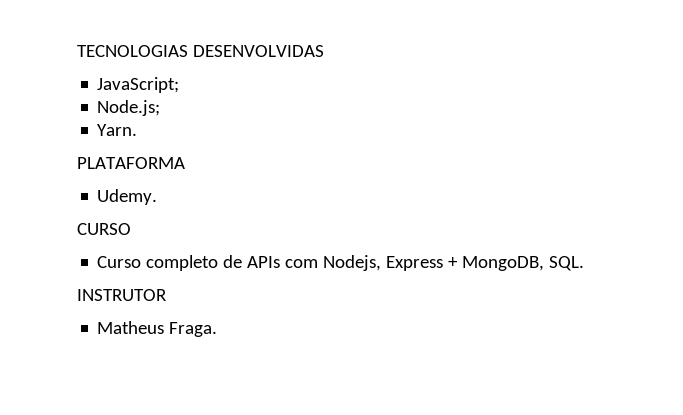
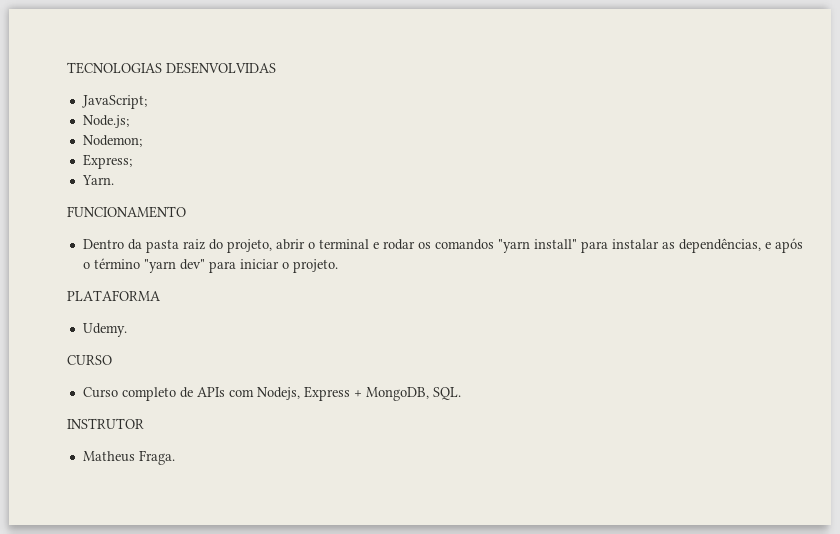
+ Nodemon;
+ Express;
+ FUNCIONAMENTO
+ Dentro da pasta raiz do projeto, abrir o terminal e rodar os comandos "yarn install" para instalar as dependências, e após o término "yarn dev" para iniciar o projeto.

